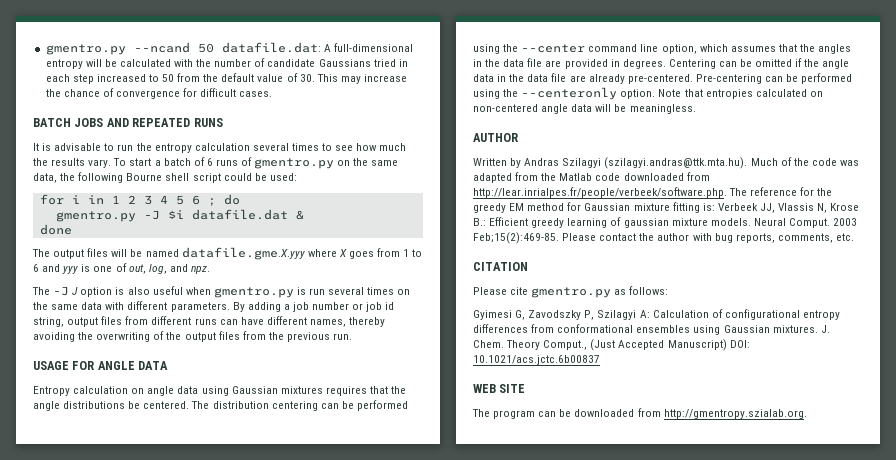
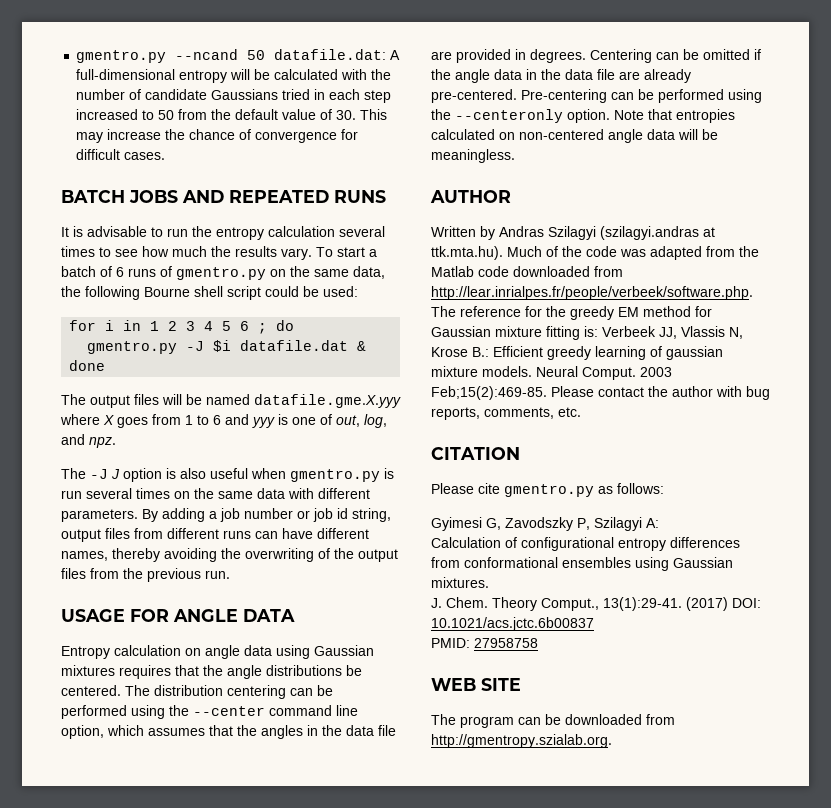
- Written by Andras Szilagyi (szilagyi.andras@ttk.mta.hu). Much of the code was adapted from the Matlab code downloaded from http://lear.inrialpes.fr/people/verbeek/software.php. The reference for the greedy EM method for Gaussian mixture fitting is: Verbeek JJ, Vlassis N, Krose B.: Efficient greedy learning of gaussian mixture models.
+ Written by Andras Szilagyi (szilagyi.andras at ttk.mta.hu). Much of the code was adapted from the Matlab code downloaded from http://lear.inrialpes.fr/people/verbeek/software.php. The reference for the greedy EM method for Gaussian mixture fitting is: Verbeek JJ, Vlassis N, Krose B.: Efficient greedy learning of gaussian mixture models.
- Gyimesi G, Zavodszky P, Szilagyi A: Calculation of configurational entropy differences from conformational ensembles using Gaussian mixtures. J. Chem.
+ Gyimesi G, Zavodszky P, Szilagyi A:
+ Calculation of configurational entropy differences from conformational ensembles using Gaussian mixtures.
+ J. Chem.
- Theory Comput., (Just Accepted Manuscript) DOI: 10.1021/acs.jctc.6b00837
+ Theory Comput., 13(1):29-41. (2017) DOI: 10.1021/acs.jctc.6b00837
+ PMID: 27958758

